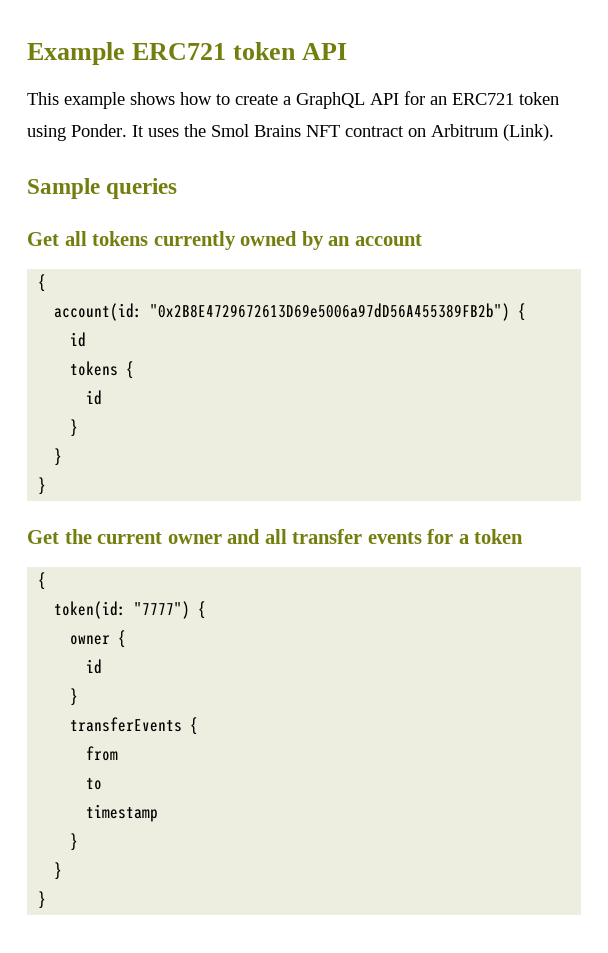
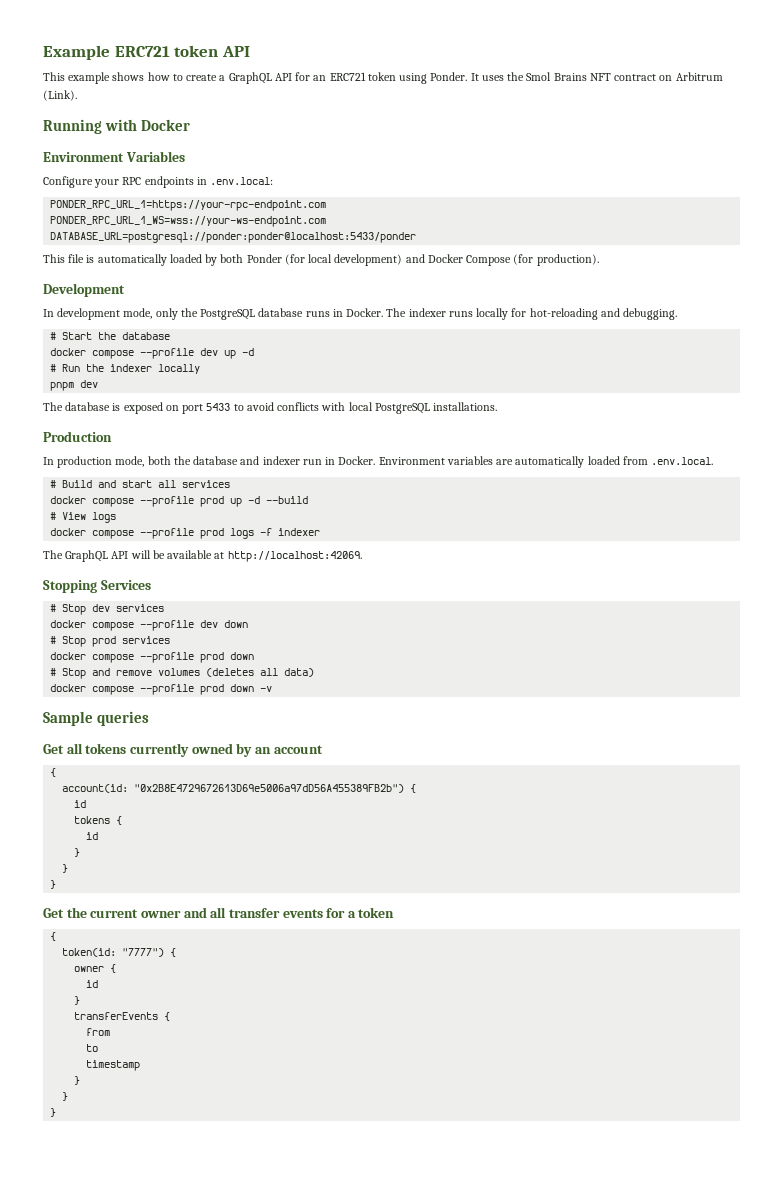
+ Running with Docker
+ Environment Variables
+ Configure your RPC endpoints in .env.local:
+ PONDER_RPC_URL_1=https://your-rpc-endpoint.com
+ PONDER_RPC_URL_1_WS=wss://your-ws-endpoint.com
+ DATABASE_URL=postgresql://ponder:ponder@localhost:5433/ponder
+ This file is automatically loaded by both Ponder (for local development) and Docker Compose (for production).
+ Development
+ In development mode, only the PostgreSQL database runs in Docker. The indexer runs locally for hot-reloading and debugging.
+ # Start the database
+ docker compose --profile dev up -d
+ # Run the indexer locally
+ pnpm dev
+ The database is exposed on port 5433 to avoid conflicts with local PostgreSQL installations.
+ Production
+ In production mode, both the database and indexer run in Docker. Environment variables are automatically loaded from .env.local.
+ # Build and start all services
+ docker compose --profile prod up -d --build
+ # View logs
+ docker compose --profile prod logs -f indexer
+ The GraphQL API will be available at http://localhost:42069.
+ Stopping Services
+ # Stop dev services
+ docker compose --profile dev down
+ # Stop prod services
+ docker compose --profile prod down
+ # Stop and remove volumes (deletes all data)
+ docker compose --profile prod down -v

